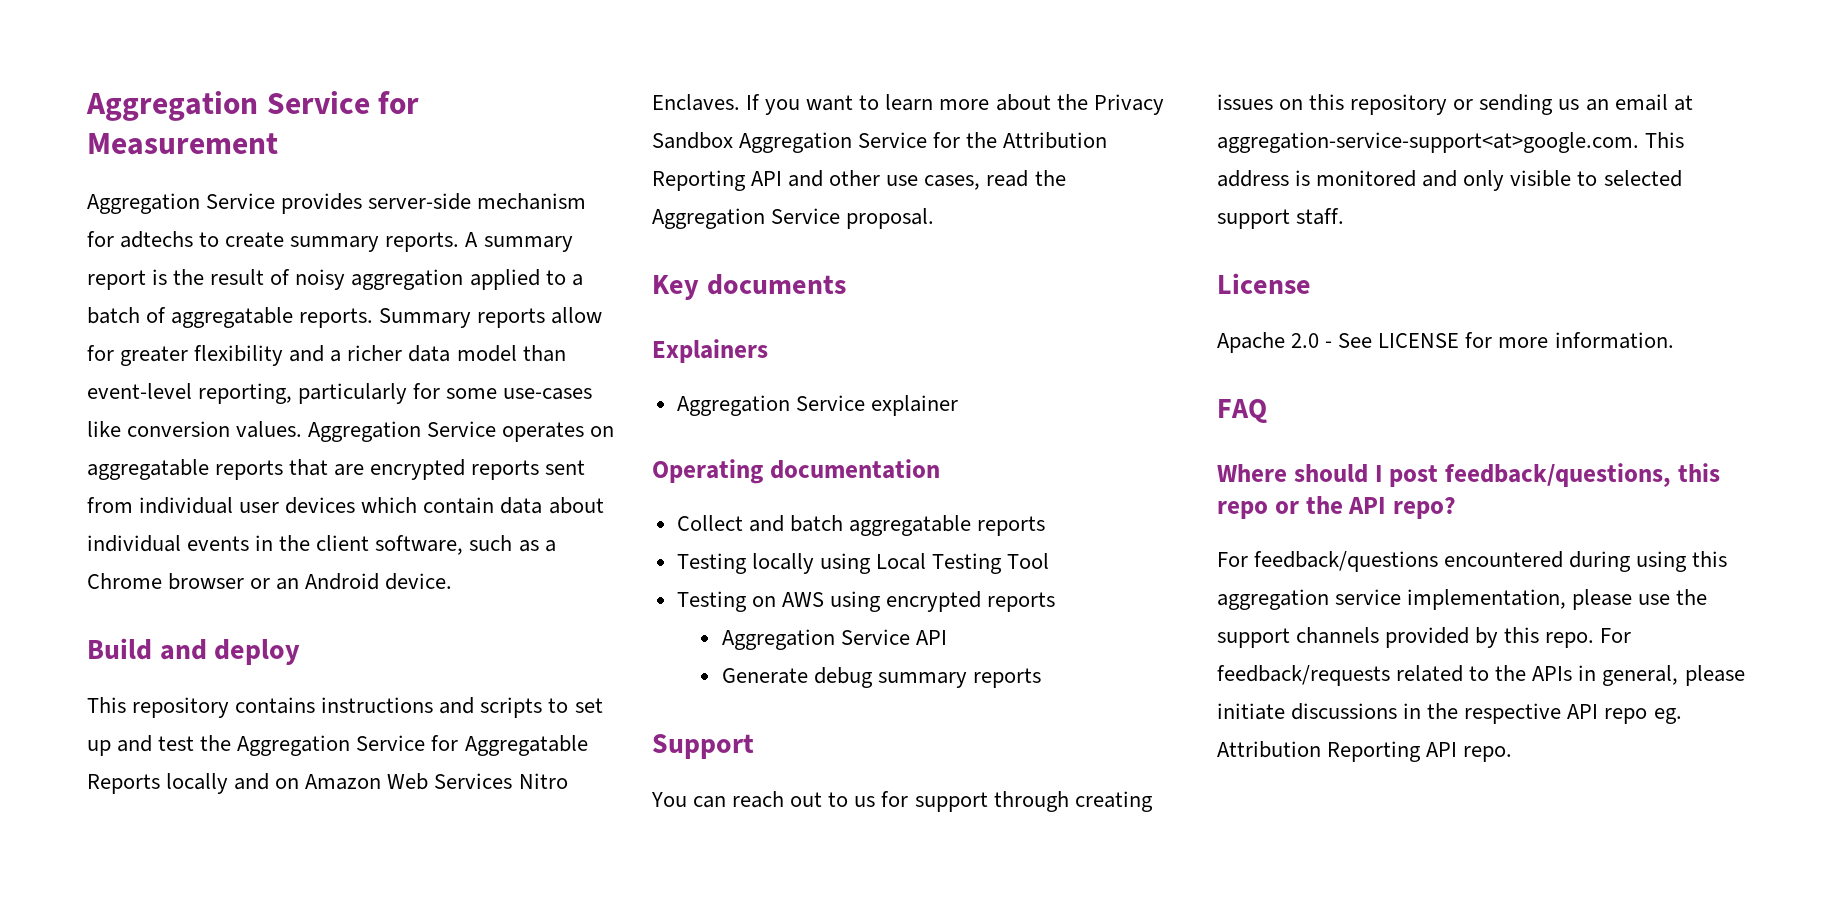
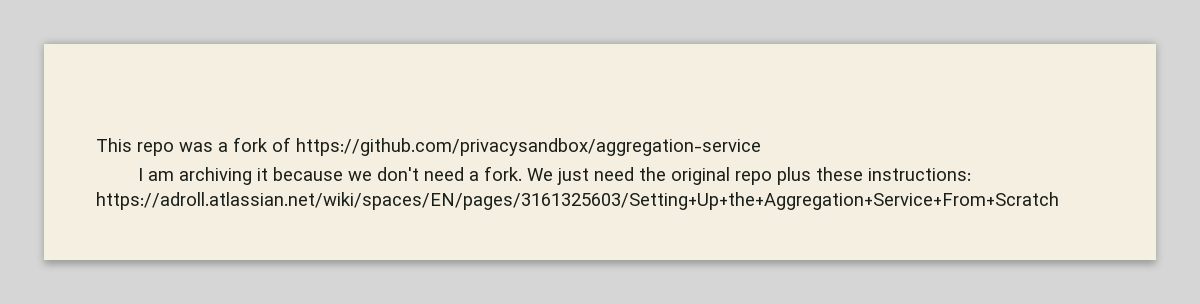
- Aggregation Service for Measurement
- Aggregation Service provides server-side mechanism for adtechs to create summary reports. A summary report is the result of noisy aggregation applied to a batch of aggregatable reports. Summary reports allow for greater flexibility and a richer data model than event-level reporting, particularly for some use-cases like conversion values. Aggregation Service operates on aggregatable reports that are encrypted reports sent from individual user devices which contain data about individual events in the client software, such as a Chrome browser or an Android device.
- Build and deploy
- This repository contains instructions and scripts to set up and test the Aggregation Service for Aggregatable Reports locally and on Amazon Web Services Nitro Enclaves. If you want to learn more about the Privacy Sandbox Aggregation Service for the Attribution Reporting API and other use cases, read the Aggregation Service proposal.
- Key documents
- Explainers
- Aggregation Service explainer
- Operating documentation
- Collect and batch aggregatable reports
- Testing locally using Local Testing Tool
- Testing on AWS using encrypted reports
- Aggregation Service API
- Generate debug summary reports
- Support
- You can reach out to us for support through creating issues on this repository or sending us an email at aggregation-service-support<at>google.com. This address is monitored and only visible to selected support staff.
- License
- Apache 2.0 - See LICENSE for more information.
- FAQ
- Where should I post feedback/questions, this repo or the API repo?
- For feedback/questions encountered during using this aggregation service implementation, please use the support channels provided by this repo. For feedback/requests related to the APIs in general, please initiate discussions in the respective API repo eg. Attribution Reporting API repo.
+ This repo was a fork of https://github.com/privacysandbox/aggregation-service
+ I am archiving it because we don't need a fork. We just need the original repo plus these instructions: https://adroll.atlassian.net/wiki/spaces/EN/pages/3161325603/Setting+Up+the+Aggregation+Service+From+Scratch

